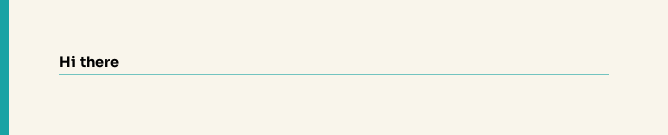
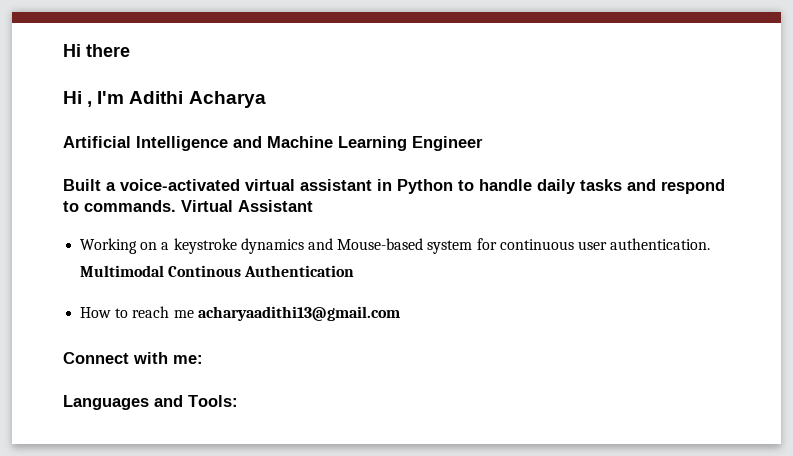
+ Hi , I'm Adithi Acharya
+ Artificial Intelligence and Machine Learning Engineer
+ Built a voice-activated virtual assistant in Python to handle daily tasks and respond to commands. Virtual Assistant
+ Working on a keystroke dynamics and Mouse-based system for continuous user authentication. Multimodal Continous Authentication
+ How to reach me acharyaadithi13@gmail.com
+ Connect with me:
+ Languages and Tools:

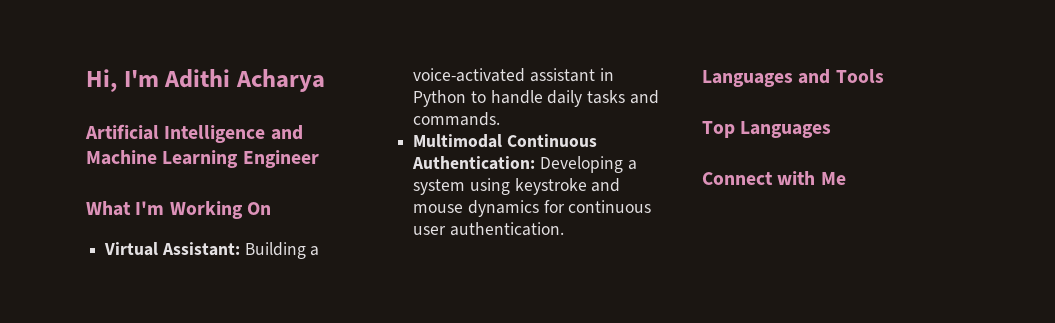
- Hi there
- Hi , I'm Adithi Acharya
+ Hi, I'm Adithi Acharya
- Built a voice-activated virtual assistant in Python to handle daily tasks and respond to commands. Virtual Assistant
- Working on a keystroke dynamics and Mouse-based system for continuous user authentication. Multimodal Continous Authentication
- How to reach me acharyaadithi13@gmail.com
- Connect with me:
- Languages and Tools:
+ What I'm Working On
+ Virtual Assistant: Building a voice-activated assistant in Python to handle daily tasks and commands.
+ Multimodal Continuous Authentication: Developing a system using keystroke and mouse dynamics for continuous user authentication.
+ Languages and Tools
+ Top Languages
+ Connect with Me

